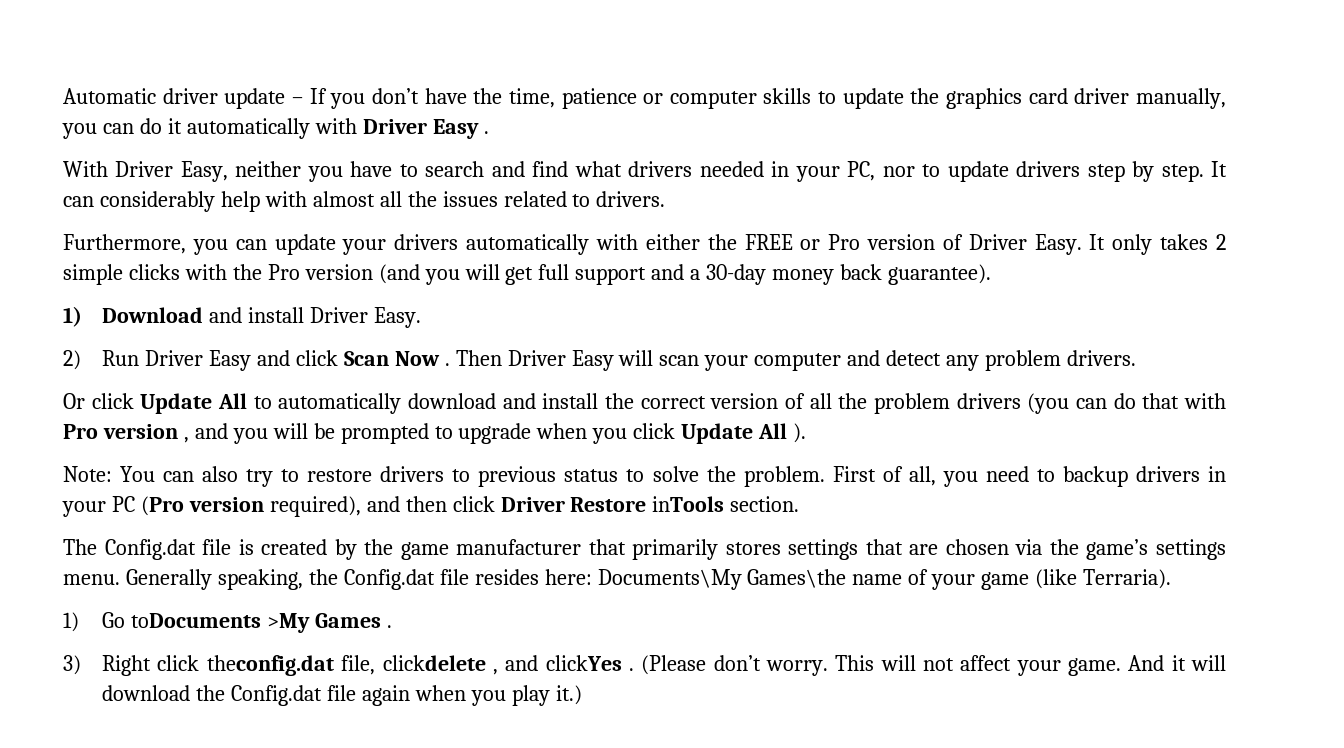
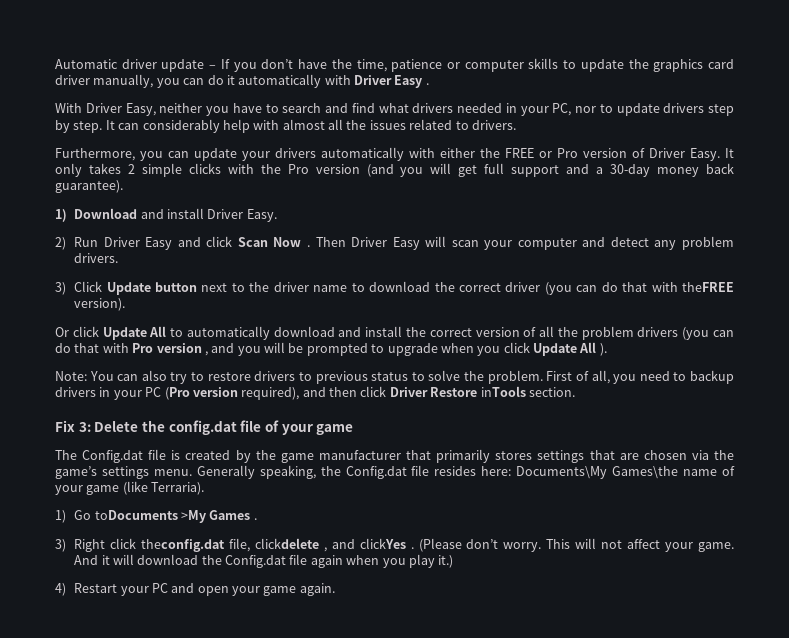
+ 3) Click Update button next to the driver name to download the correct driver (you can do that with theFREE version).
+ Fix 3: Delete the config.dat file of your game
+ 4) Restart your PC and open your game again.

